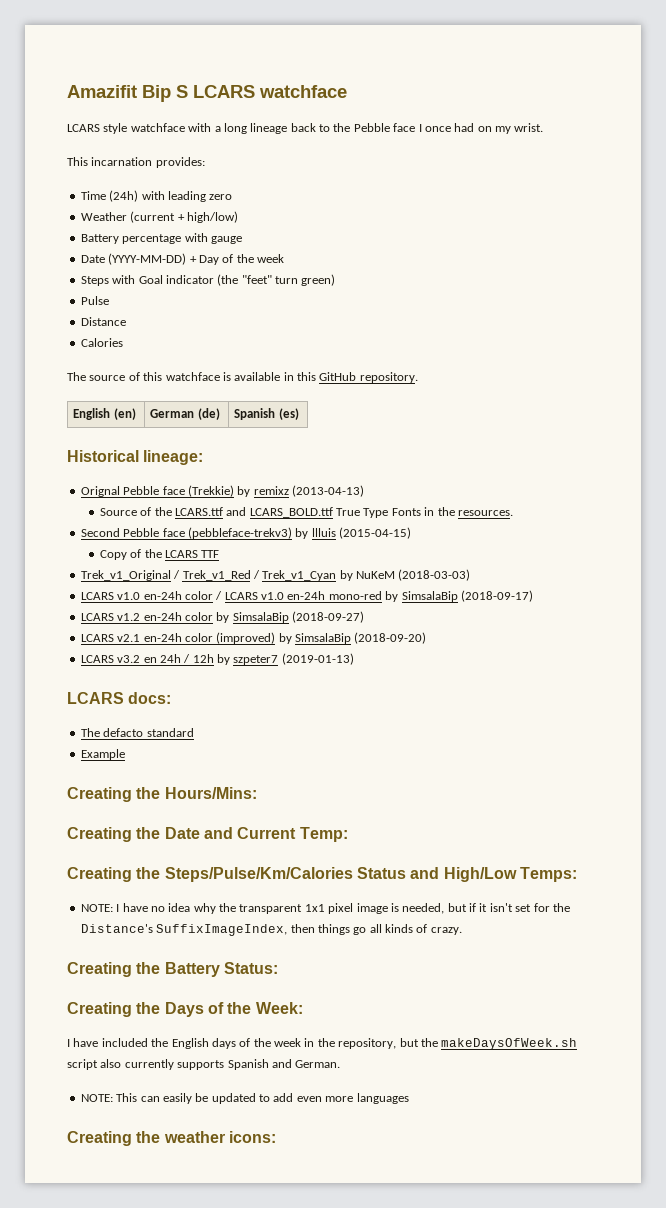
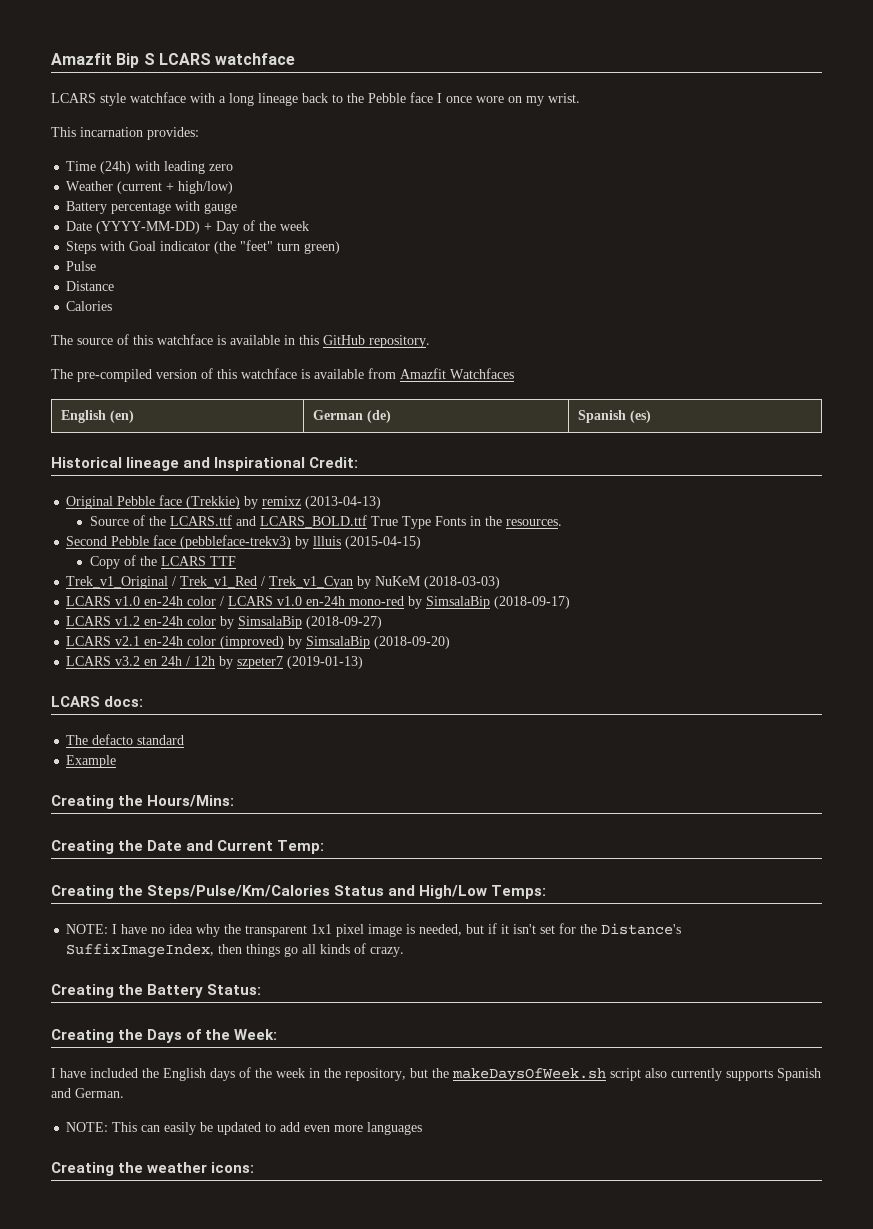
- Amazifit Bip S LCARS watchface
+ Amazfit Bip S LCARS watchface
- LCARS style watchface with a long lineage back to the Pebble face I once had on my wrist.
+ LCARS style watchface with a long lineage back to the Pebble face I once wore on my wrist.
+ The pre-compiled version of this watchface is available from Amazfit Watchfaces
- Historical lineage:
- Orignal Pebble face (Trekkie) by remixz (2013-04-13)
+ Historical lineage and Inspirational Credit:
+ Original Pebble face (Trekkie) by remixz (2013-04-13)

